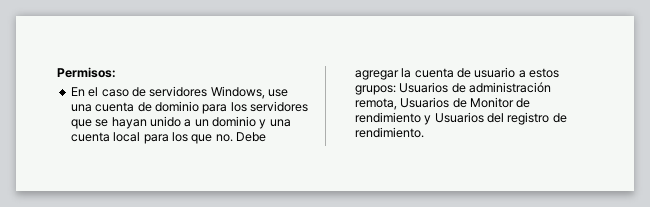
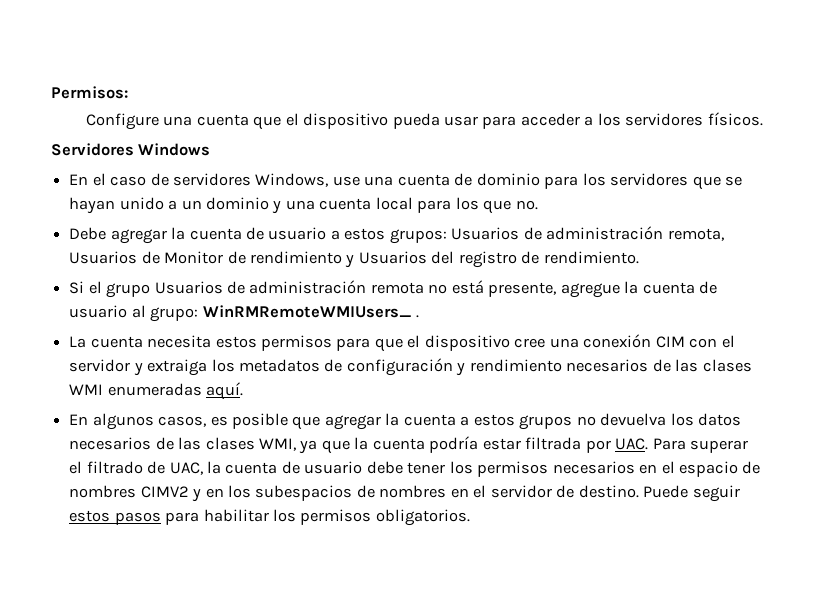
+ Configure una cuenta que el dispositivo pueda usar para acceder a los servidores físicos.
+ Servidores Windows
- En el caso de servidores Windows, use una cuenta de dominio para los servidores que se hayan unido a un dominio y una cuenta local para los que no. Debe agregar la cuenta de usuario a estos grupos: Usuarios de administración remota, Usuarios de Monitor de rendimiento y Usuarios del registro de rendimiento.
+ En el caso de servidores Windows, use una cuenta de dominio para los servidores que se hayan unido a un dominio y una cuenta local para los que no.
+ Debe agregar la cuenta de usuario a estos grupos: Usuarios de administración remota, Usuarios de Monitor de rendimiento y Usuarios del registro de rendimiento.
+ Si el grupo Usuarios de administración remota no está presente, agregue la cuenta de usuario al grupo: WinRMRemoteWMIUsers_ .
+ La cuenta necesita estos permisos para que el dispositivo cree una conexión CIM con el servidor y extraiga los metadatos de configuración y rendimiento necesarios de las clases WMI enumeradas aquí.
+ En algunos casos, es posible que agregar la cuenta a estos grupos no devuelva los datos necesarios de las clases WMI, ya que la cuenta podría estar filtrada por UAC. Para superar el filtrado de UAC, la cuenta de usuario debe tener los permisos necesarios en el espacio de nombres CIMV2 y en los subespacios de nombres en el servidor de destino. Puede seguir estos pasos para habilitar los permisos obligatorios.

